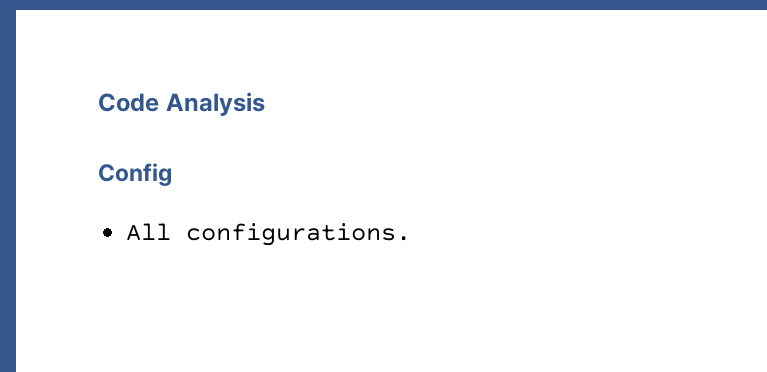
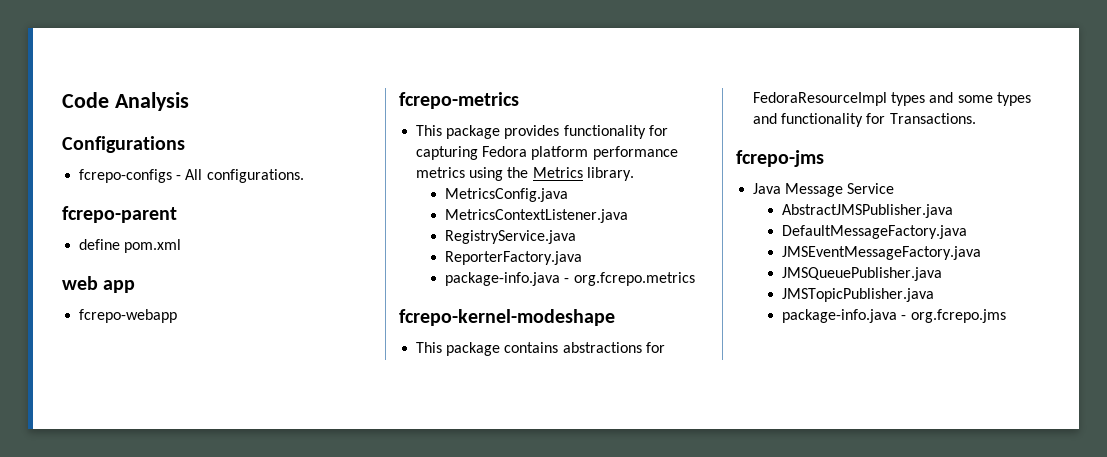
- Config
- All configurations.
+ Configurations
+ fcrepo-configs - All configurations.
+ fcrepo-parent
+ define pom.xml
+ web app
+ fcrepo-webapp
+ fcrepo-metrics
+ This package provides functionality for capturing Fedora platform performance metrics using the Metrics library.
+ MetricsConfig.java
+ MetricsContextListener.java
+ RegistryService.java
+ ReporterFactory.java
+ package-info.java - org.fcrepo.metrics
+ fcrepo-kernel-modeshape
+ This package contains abstractions for FedoraResourceImpl types and some types and functionality for Transactions.
+ fcrepo-jms
+ Java Message Service
+ AbstractJMSPublisher.java
+ DefaultMessageFactory.java
+ JMSEventMessageFactory.java
+ JMSQueuePublisher.java
+ JMSTopicPublisher.java
+ package-info.java - org.fcrepo.jms

